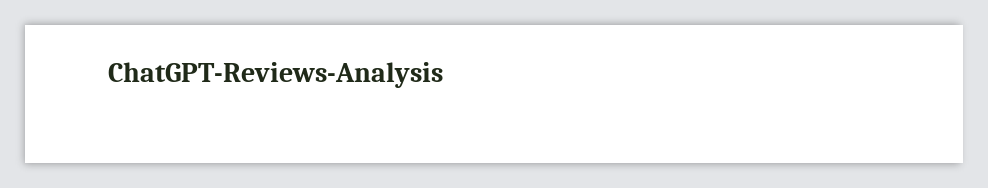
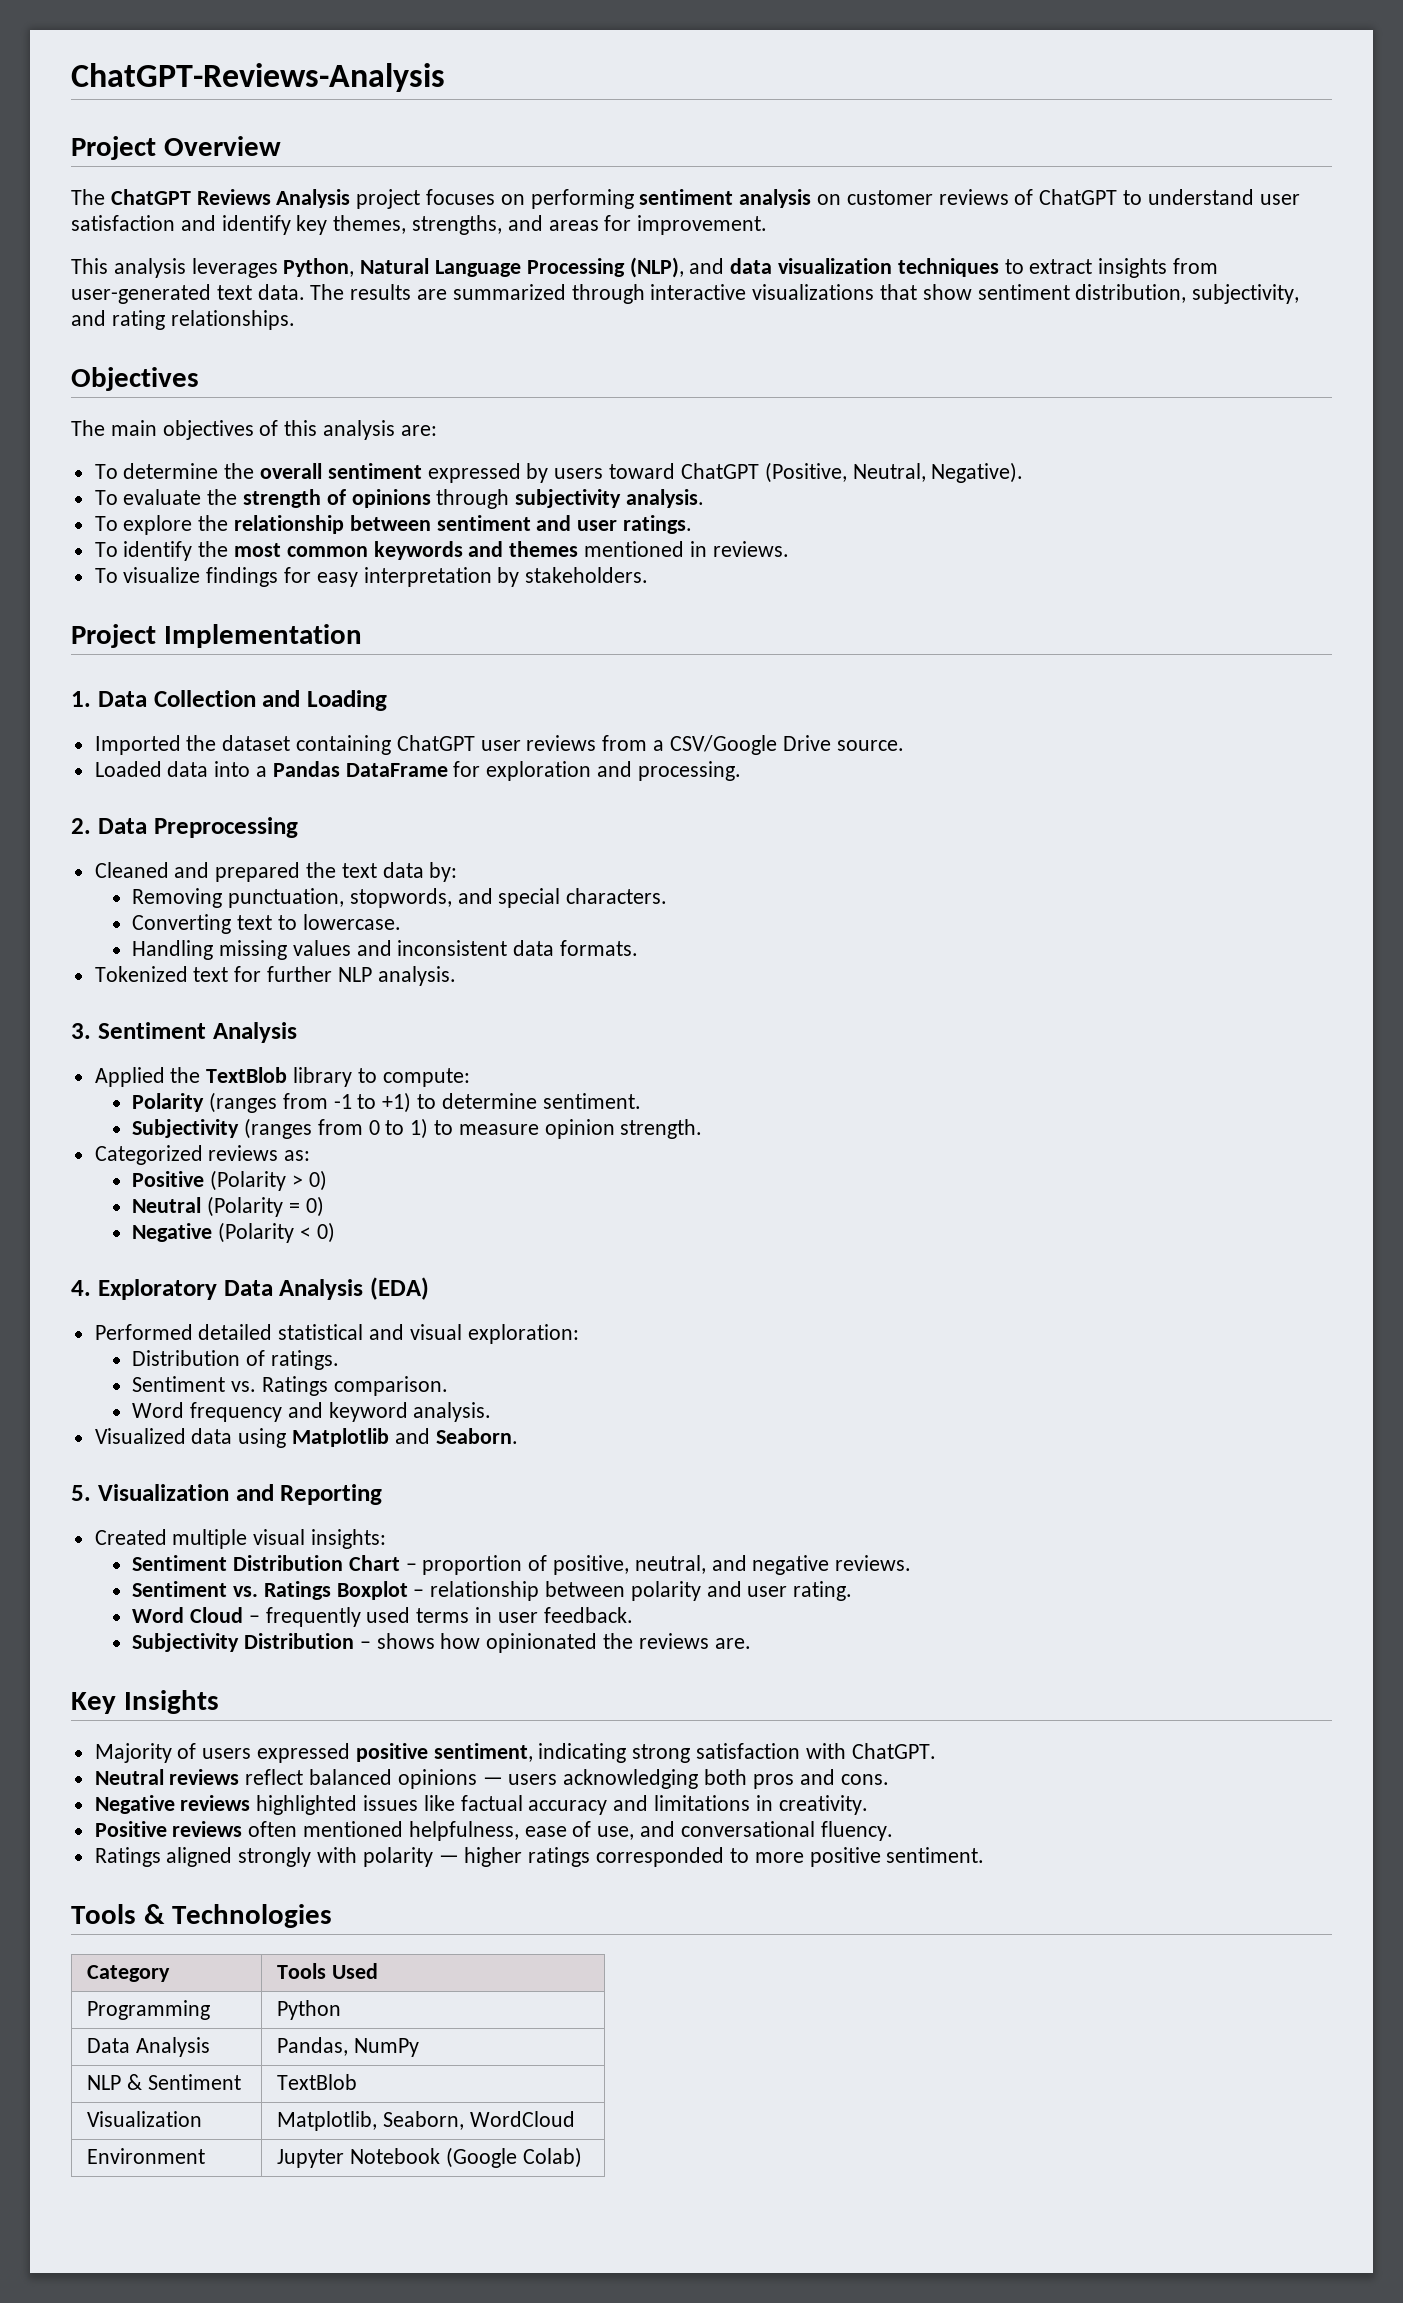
+ Project Overview
+ The ChatGPT Reviews Analysis project focuses on performing sentiment analysis on customer reviews of ChatGPT to understand user satisfaction and identify key themes, strengths, and areas for improvement.
+ This analysis leverages Python, Natural Language Processing (NLP), and data visualization techniques to extract insights from user-generated text data. The results are summarized through interactive visualizations that show sentiment distribution, subjectivity, and rating relationships.
+ Objectives
+ The main objectives of this analysis are:
+ To determine the overall sentiment expressed by users toward ChatGPT (Positive, Neutral, Negative).
+ To evaluate the strength of opinions through subjectivity analysis.
+ To explore the relationship between sentiment and user ratings.
+ To identify the most common keywords and themes mentioned in reviews.
+ To visualize findings for easy interpretation by stakeholders.
+ Project Implementation
+ 1. Data Collection and Loading
+ Imported the dataset containing ChatGPT user reviews from a CSV/Google Drive source.
+ Loaded data into a Pandas DataFrame for exploration and processing.
+ 2. Data Preprocessing
+ Cleaned and prepared the text data by:
+ Removing punctuation, stopwords, and special characters.
+ Converting text to lowercase.
+ Handling missing values and inconsistent data formats.
+ Tokenized text for further NLP analysis.
+ 3. Sentiment Analysis
+ Applied the TextBlob library to compute:
+ Polarity (ranges from -1 to +1) to determine sentiment.
+ Subjectivity (ranges from 0 to 1) to measure opinion strength.
+ Categorized reviews as:
+ Positive (Polarity > 0)
+ Neutral (Polarity = 0)
+ Negative (Polarity < 0)
+ 4. Exploratory Data Analysis (EDA)
+ Performed detailed statistical and visual exploration:
+ Distribution of ratings.
+ Sentiment vs. Ratings comparison.
+ Word frequency and keyword analysis.
+ Visualized data using Matplotlib and Seaborn.
+ 5. Visualization and Reporting
+ Created multiple visual insights:
+ Sentiment Distribution Chart – proportion of positive, neutral, and negative reviews.
+ Sentiment vs. Ratings Boxplot – relationship between polarity and user rating.
+ Word Cloud – frequently used terms in user feedback.
+ Subjectivity Distribution – shows how opinionated the reviews are.
+ Key Insights
+ Majority of users expressed positive sentiment, indicating strong satisfaction with ChatGPT.
+ Neutral reviews reflect balanced opinions — users acknowledging both pros and cons.
+ Negative reviews highlighted issues like factual accuracy and limitations in creativity.
+ Positive reviews often mentioned helpfulness, ease of use, and conversational fluency.
+ Ratings aligned strongly with polarity — higher ratings corresponded to more positive sentiment.
+ Tools & Technologies
+ Category | Tools Used
+ Programming | Python
+ Data Analysis | Pandas, NumPy
+ NLP & Sentiment | TextBlob
+ Visualization | Matplotlib, Seaborn, WordCloud
+ Environment | Jupyter Notebook (Google Colab)

